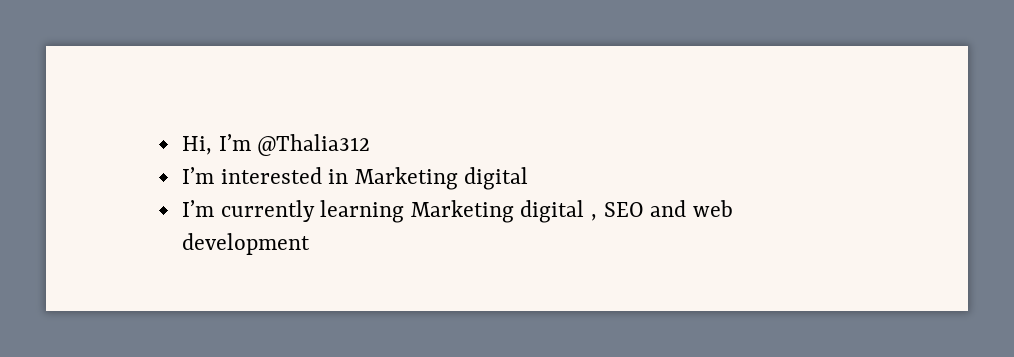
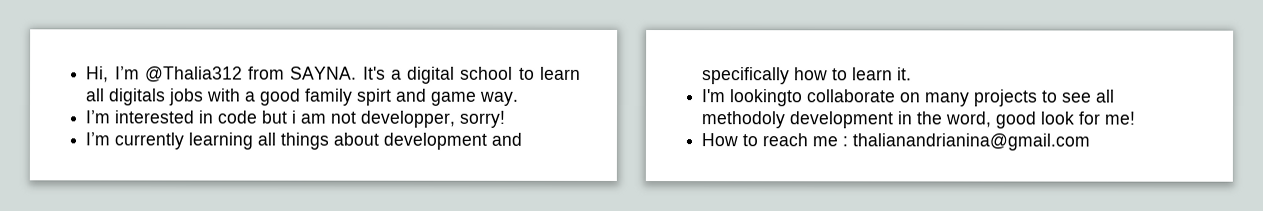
- Hi, I’m @Thalia312
- I’m interested in Marketing digital
- I’m currently learning Marketing digital , SEO and web development
+ Hi, I’m @Thalia312 from SAYNA. It's a digital school to learn all digitals jobs with a good family spirt and game way.
+ I’m interested in code but i am not developper, sorry!
+ I’m currently learning all things about development and specifically how to learn it.
+ I'm lookingto collaborate on many projects to see all methodoly development in the word, good look for me!
+ How to reach me : thalianandrianina@gmail.com

